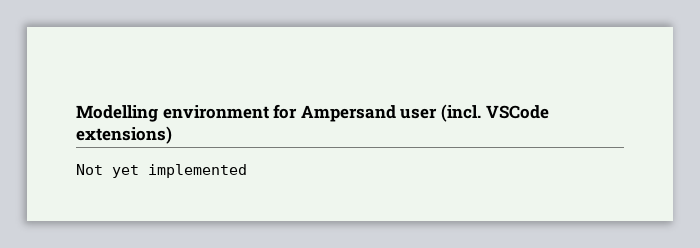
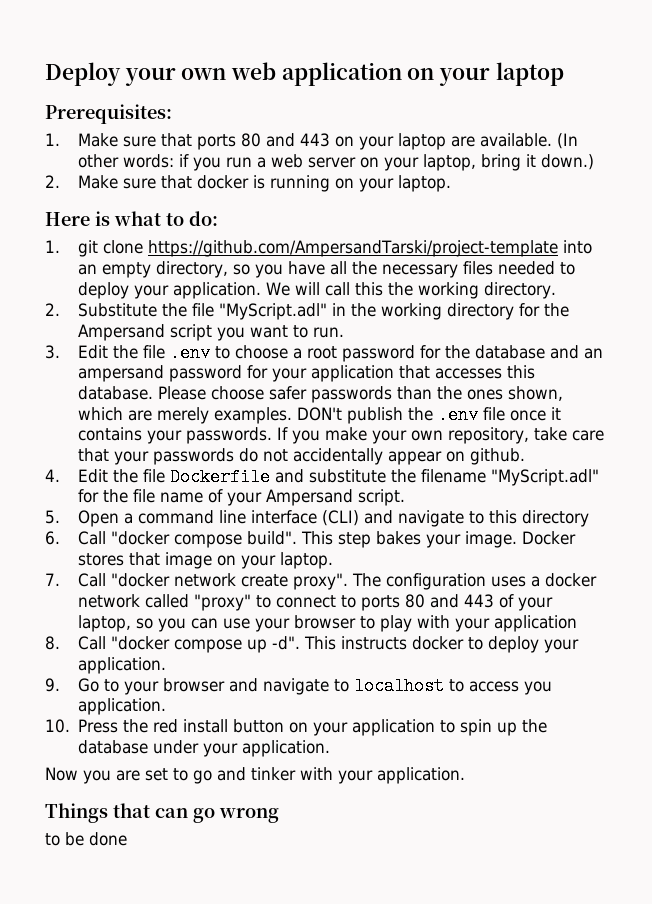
- Modelling environment for Ampersand user (incl. VSCode extensions)
- Not yet implemented
+ Deploy your own web application on your laptop
+ Prerequisites:
+ 1. Make sure that ports 80 and 443 on your laptop are available. (In other words: if you run a web server on your laptop, bring it down.)
+ 2. Make sure that docker is running on your laptop.
+ Here is what to do:
+ 1. git clone https://github.com/AmpersandTarski/project-template into an empty directory, so you have all the necessary files needed to deploy your application. We will call this the working directory.
+ 2. Substitute the file "MyScript.adl" in the working directory for the Ampersand script you want to run.
+ 3. Edit the file .env to choose a root password for the database and an ampersand password for your application that accesses this database. Please choose safer passwords than the ones shown, which are merely examples. DON't publish the .env file once it contains your passwords. If you make your own repository, take care that your passwords do not accidentally appear on github.
+ 4. Edit the file Dockerfile and substitute the filename "MyScript.adl" for the file name of your Ampersand script.
+ 5. Open a command line interface (CLI) and navigate to this directory
+ 6. Call "docker compose build". This step bakes your image. Docker stores that image on your laptop.
+ 7. Call "docker network create proxy". The configuration uses a docker network called "proxy" to connect to ports 80 and 443 of your laptop, so you can use your browser to play with your application
+ 8. Call "docker compose up -d". This instructs docker to deploy your application.
+ 9. Go to your browser and navigate to localhost to access you application.
+ 10. Press the red install button on your application to spin up the database under your application.
+ Now you are set to go and tinker with your application.
+ Things that can go wrong
+ to be done

